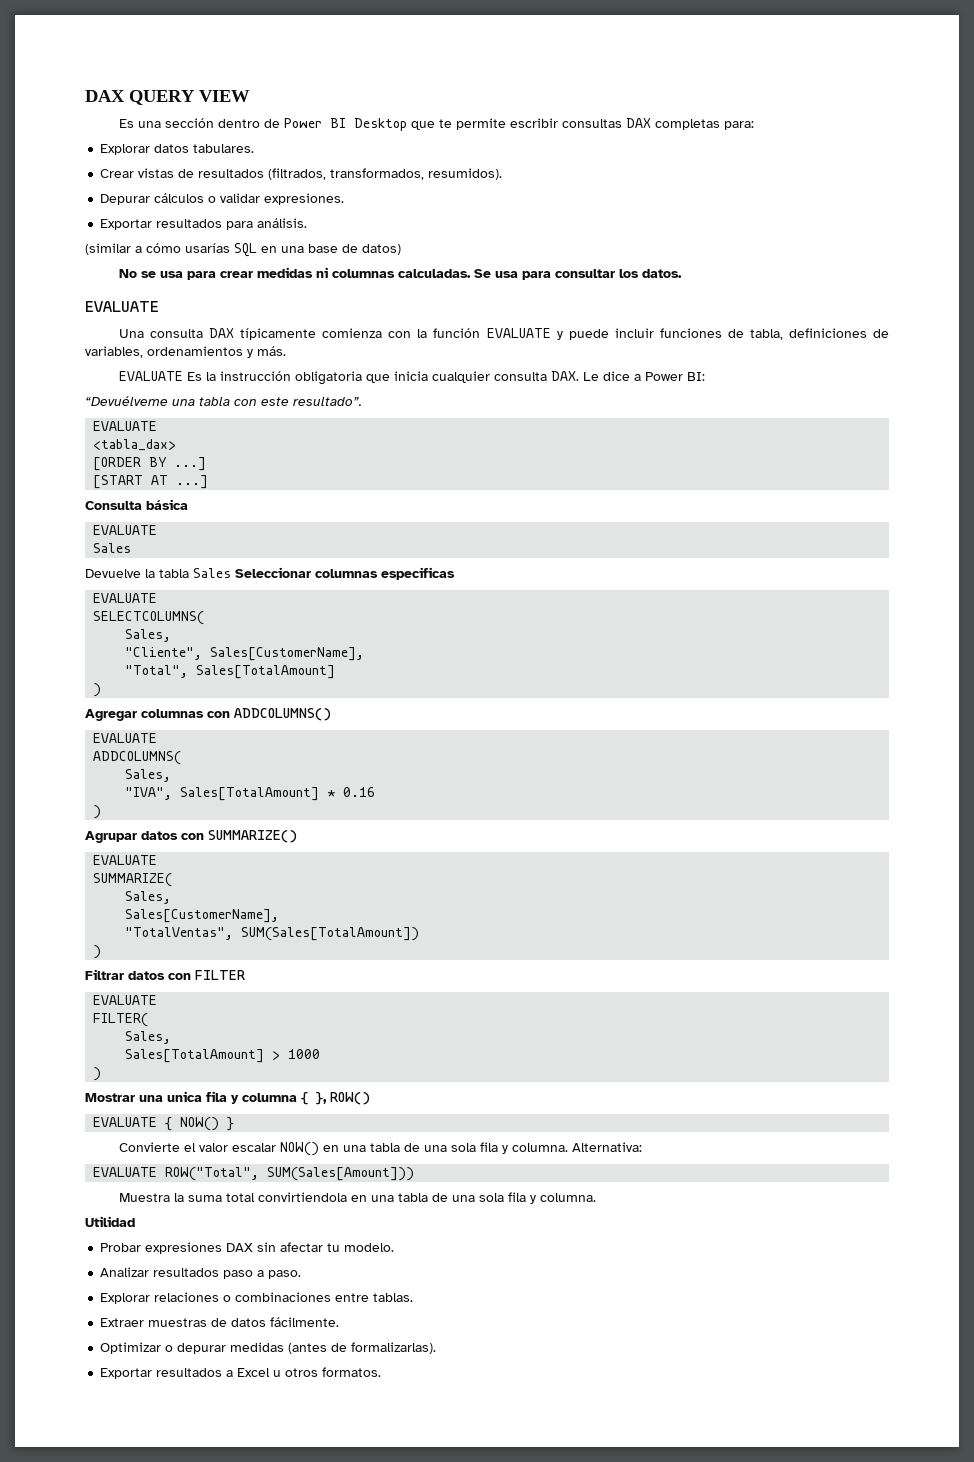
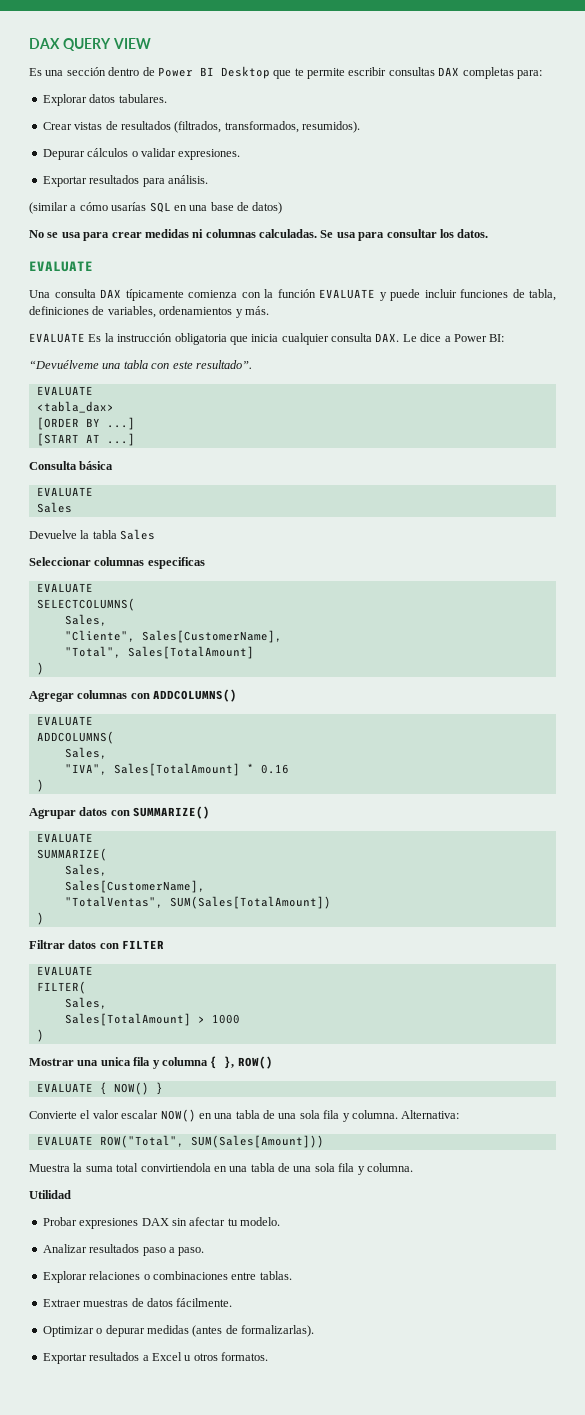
- Devuelve la tabla Sales Seleccionar columnas especificas
+ Devuelve la tabla Sales
+ Seleccionar columnas especificas

